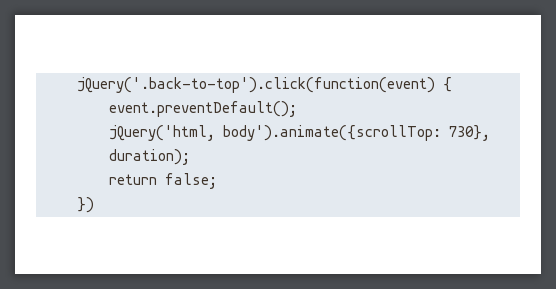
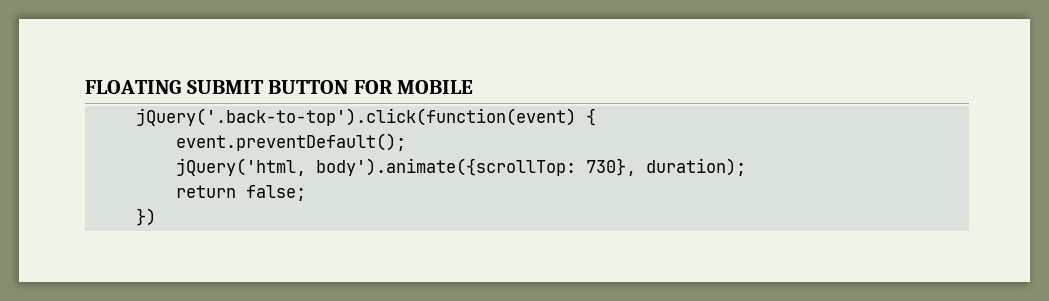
+ FLOATING SUBMIT BUTTON FOR MOBILE

